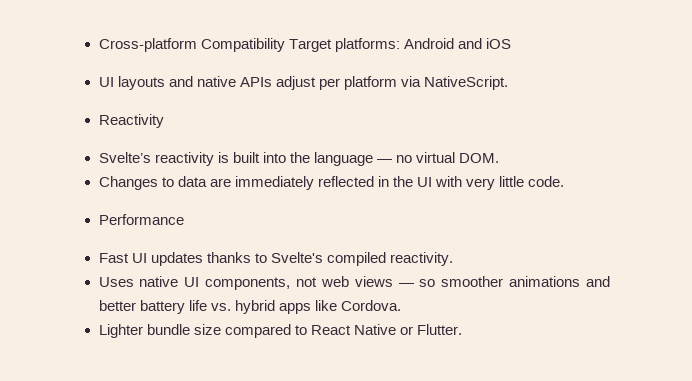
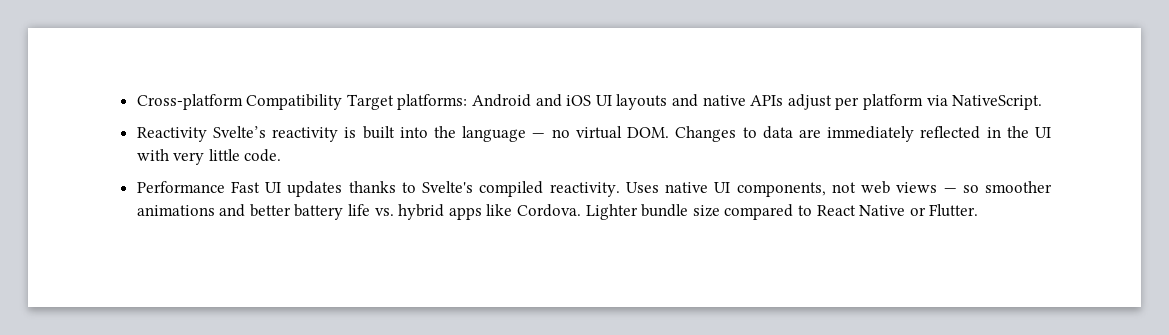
- Cross-platform Compatibility Target platforms: Android and iOS
- UI layouts and native APIs adjust per platform via NativeScript.
+ Cross-platform Compatibility Target platforms: Android and iOS UI layouts and native APIs adjust per platform via NativeScript.
- Reactivity
- Svelte’s reactivity is built into the language — no virtual DOM.
- Changes to data are immediately reflected in the UI with very little code.
+ Reactivity Svelte’s reactivity is built into the language — no virtual DOM. Changes to data are immediately reflected in the UI with very little code.
- Performance
- Fast UI updates thanks to Svelte's compiled reactivity.
- Uses native UI components, not web views — so smoother animations and better battery life vs. hybrid apps like Cordova.
- Lighter bundle size compared to React Native or Flutter.
+ Performance Fast UI updates thanks to Svelte's compiled reactivity. Uses native UI components, not web views — so smoother animations and better battery life vs. hybrid apps like Cordova. Lighter bundle size compared to React Native or Flutter.

